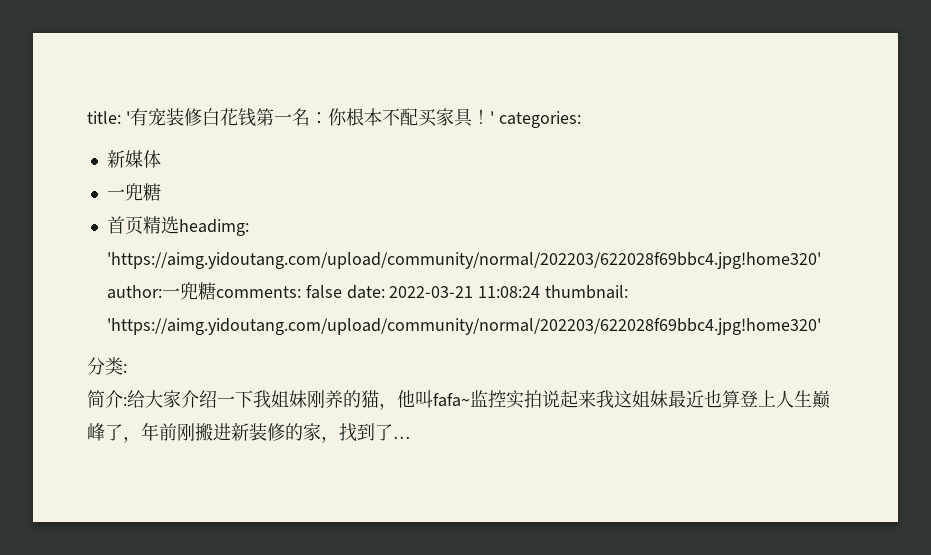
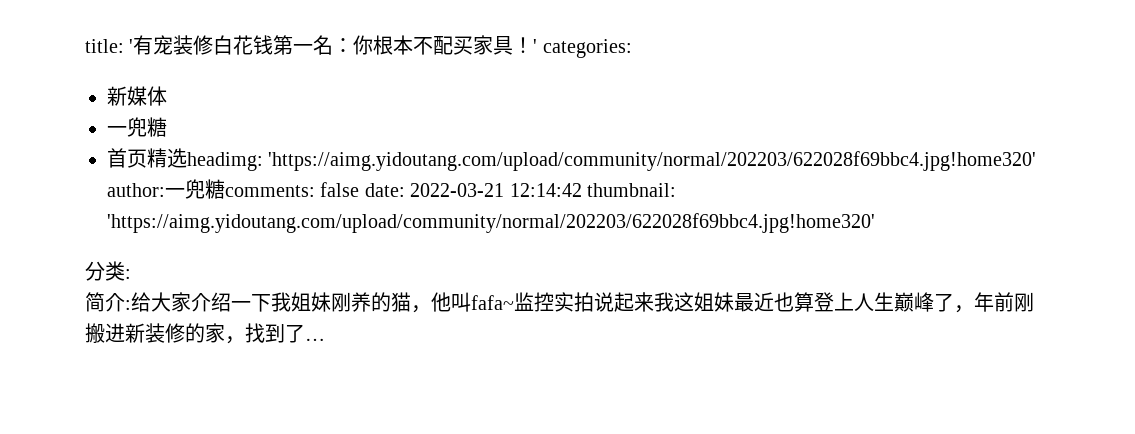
- 首页精选headimg: 'https://aimg.yidoutang.com/upload/community/normal/202203/622028f69bbc4.jpg!home320' author:一兜糖comments: false date: 2022-03-21 11:08:24 thumbnail: 'https://aimg.yidoutang.com/upload/community/normal/202203/622028f69bbc4.jpg!home320'
+ 首页精选headimg: 'https://aimg.yidoutang.com/upload/community/normal/202203/622028f69bbc4.jpg!home320' author:一兜糖comments: false date: 2022-03-21 12:14:42 thumbnail: 'https://aimg.yidoutang.com/upload/community/normal/202203/622028f69bbc4.jpg!home320'

